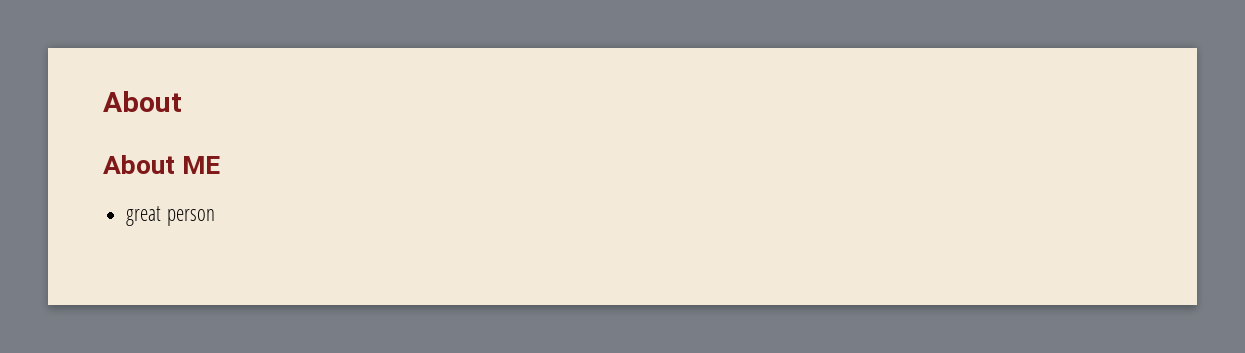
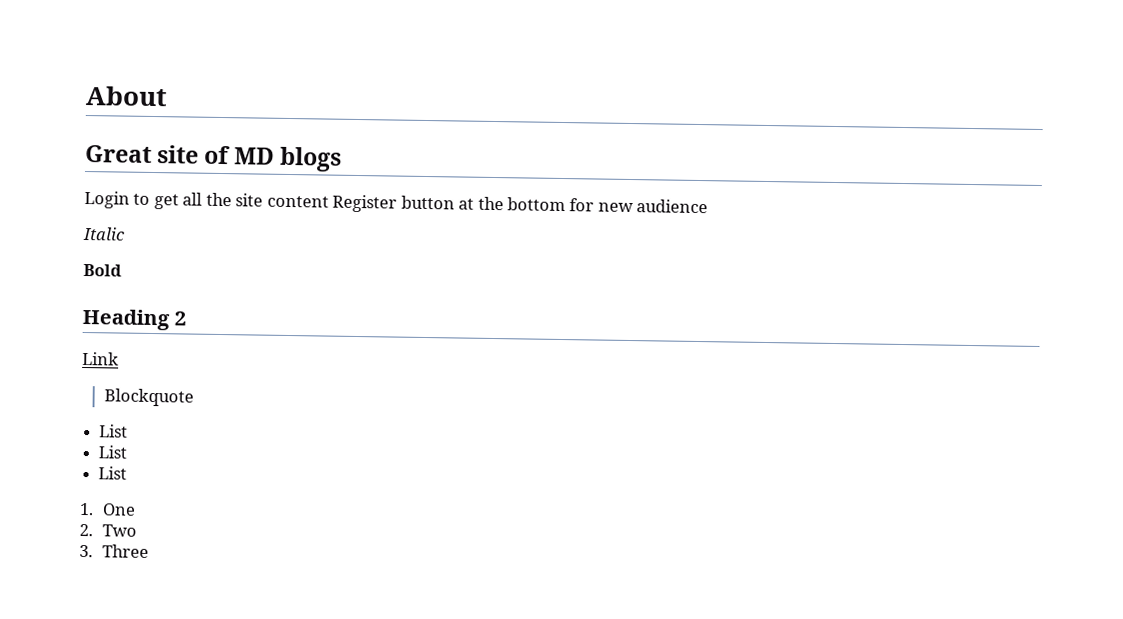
- About ME
- great person
+ Great site of MD blogs
+ Login to get all the site content Register button at the bottom for new audience
+ Italic
+ Bold
+ Heading 2
+ Link
+ Blockquote
+ List
+ List
+ List
+ 1. One
+ 2. Two
+ 3. Three

